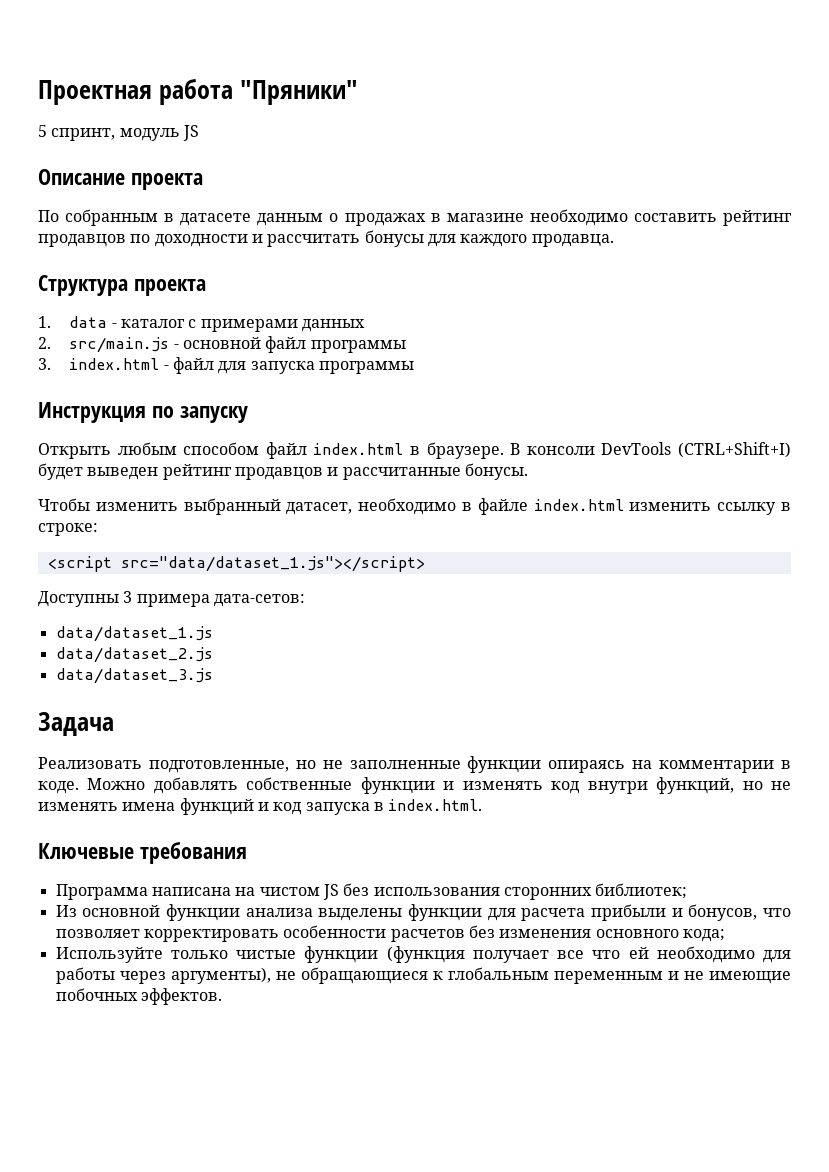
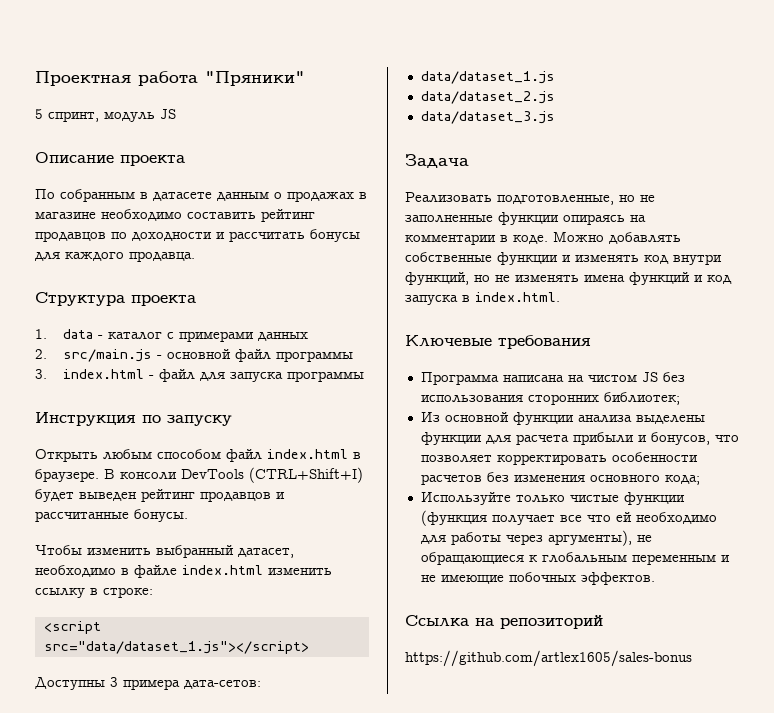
+ Ссылка на репозиторий
+ https://github.com/artlex1605/sales-bonus

